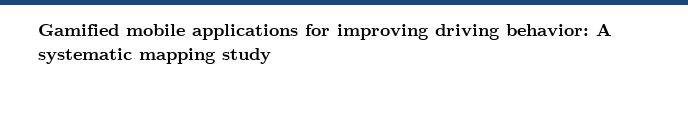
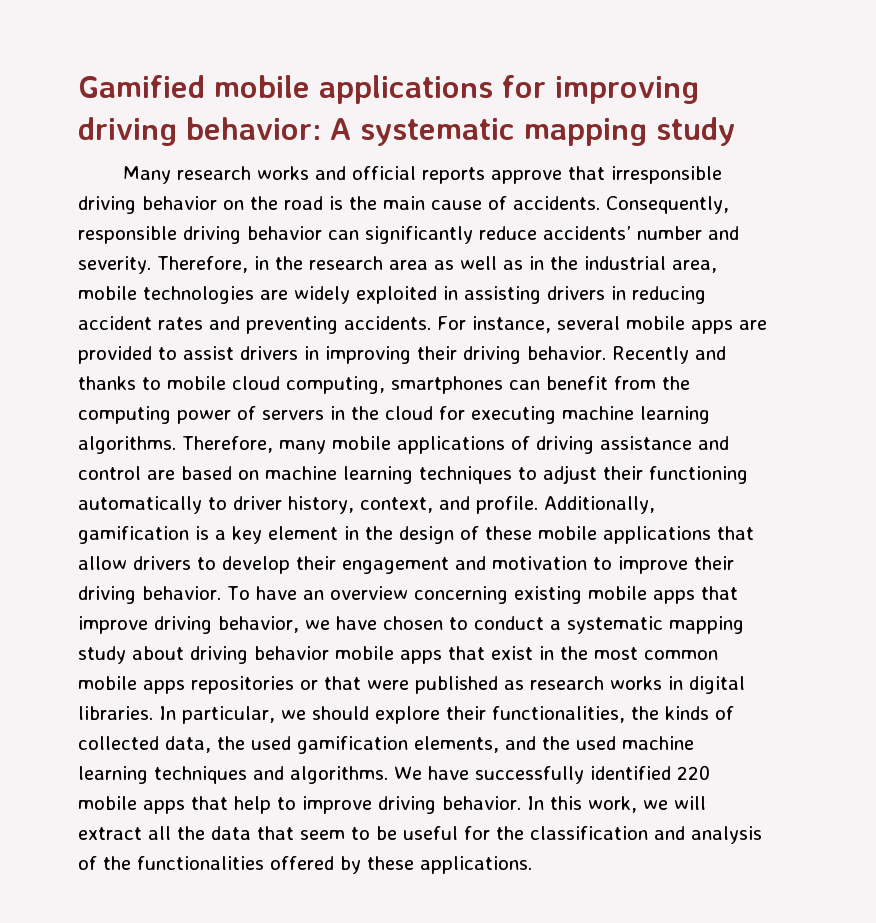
+ Many research works and official reports approve that irresponsible driving behavior on the road is the main cause of accidents. Consequently, responsible driving behavior can significantly reduce accidents’ number and severity. Therefore, in the research area as well as in the industrial area, mobile technologies are widely exploited in assisting drivers in reducing accident rates and preventing accidents. For instance, several mobile apps are provided to assist drivers in improving their driving behavior. Recently and thanks to mobile cloud computing, smartphones can benefit from the computing power of servers in the cloud for executing machine learning algorithms. Therefore, many mobile applications of driving assistance and control are based on machine learning techniques to adjust their functioning automatically to driver history, context, and profile. Additionally, gamification is a key element in the design of these mobile applications that allow drivers to develop their engagement and motivation to improve their driving behavior. To have an overview concerning existing mobile apps that improve driving behavior, we have chosen to conduct a systematic mapping study about driving behavior mobile apps that exist in the most common mobile apps repositories or that were published as research works in digital libraries. In particular, we should explore their functionalities, the kinds of collected data, the used gamification elements, and the used machine learning techniques and algorithms. We have successfully identified 220 mobile apps that help to improve driving behavior. In this work, we will extract all the data that seem to be useful for the classification and analysis of the functionalities offered by these applications.

